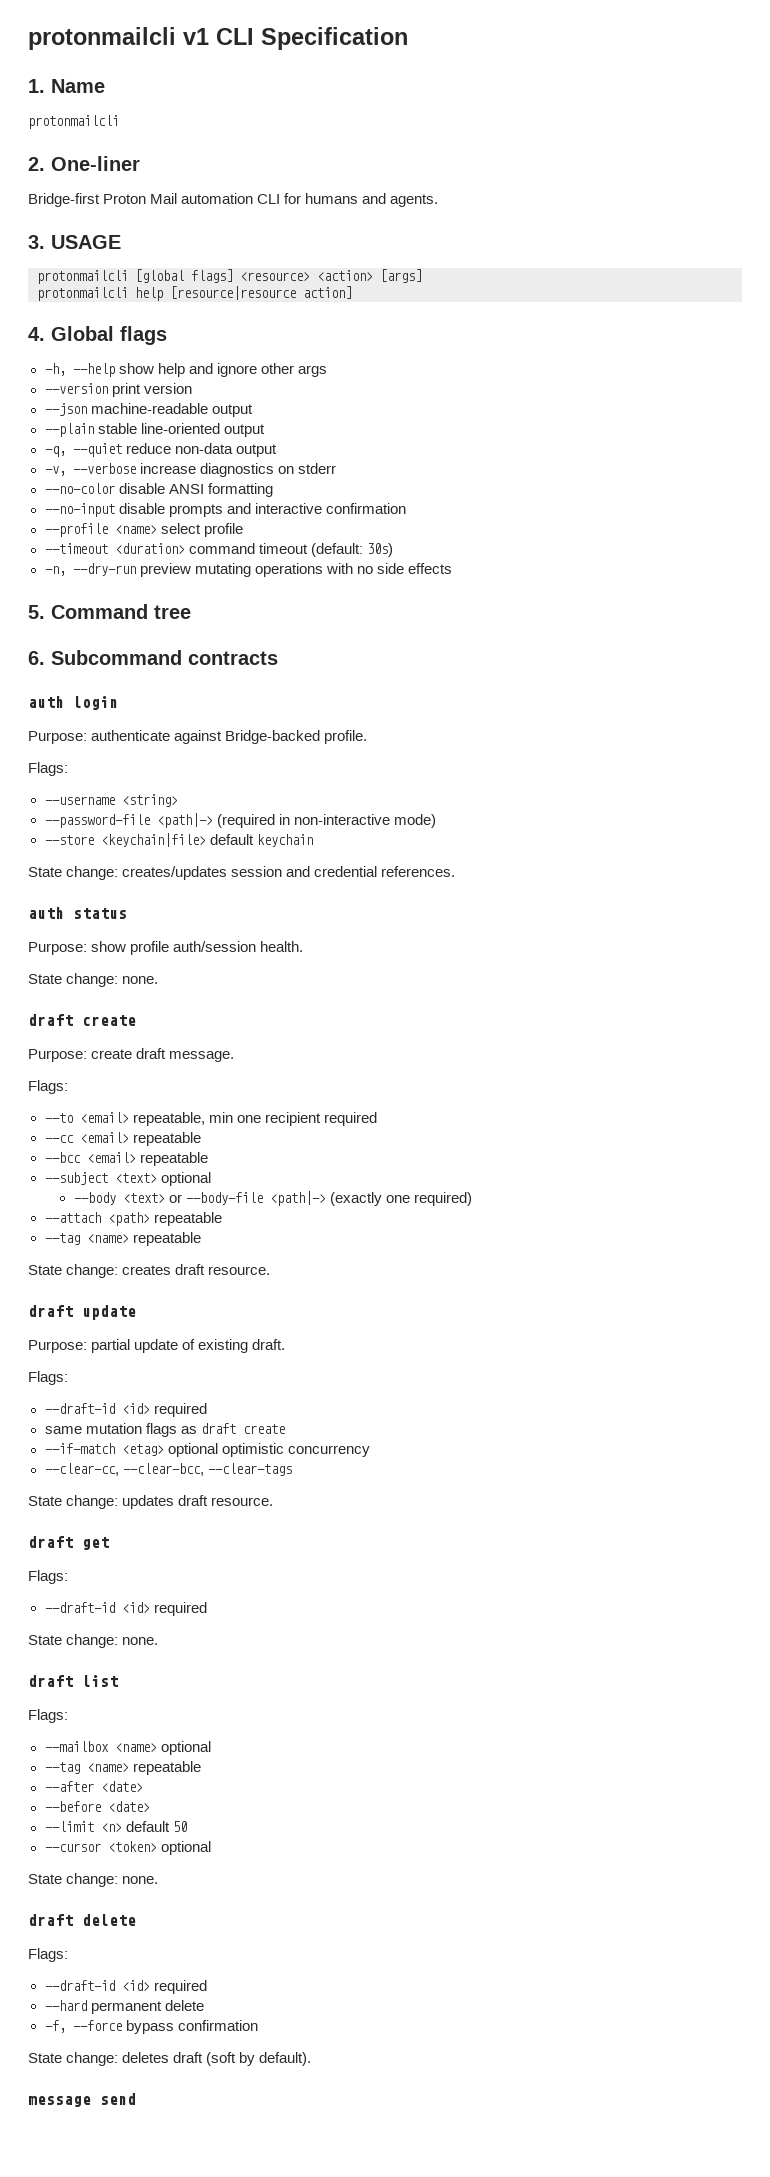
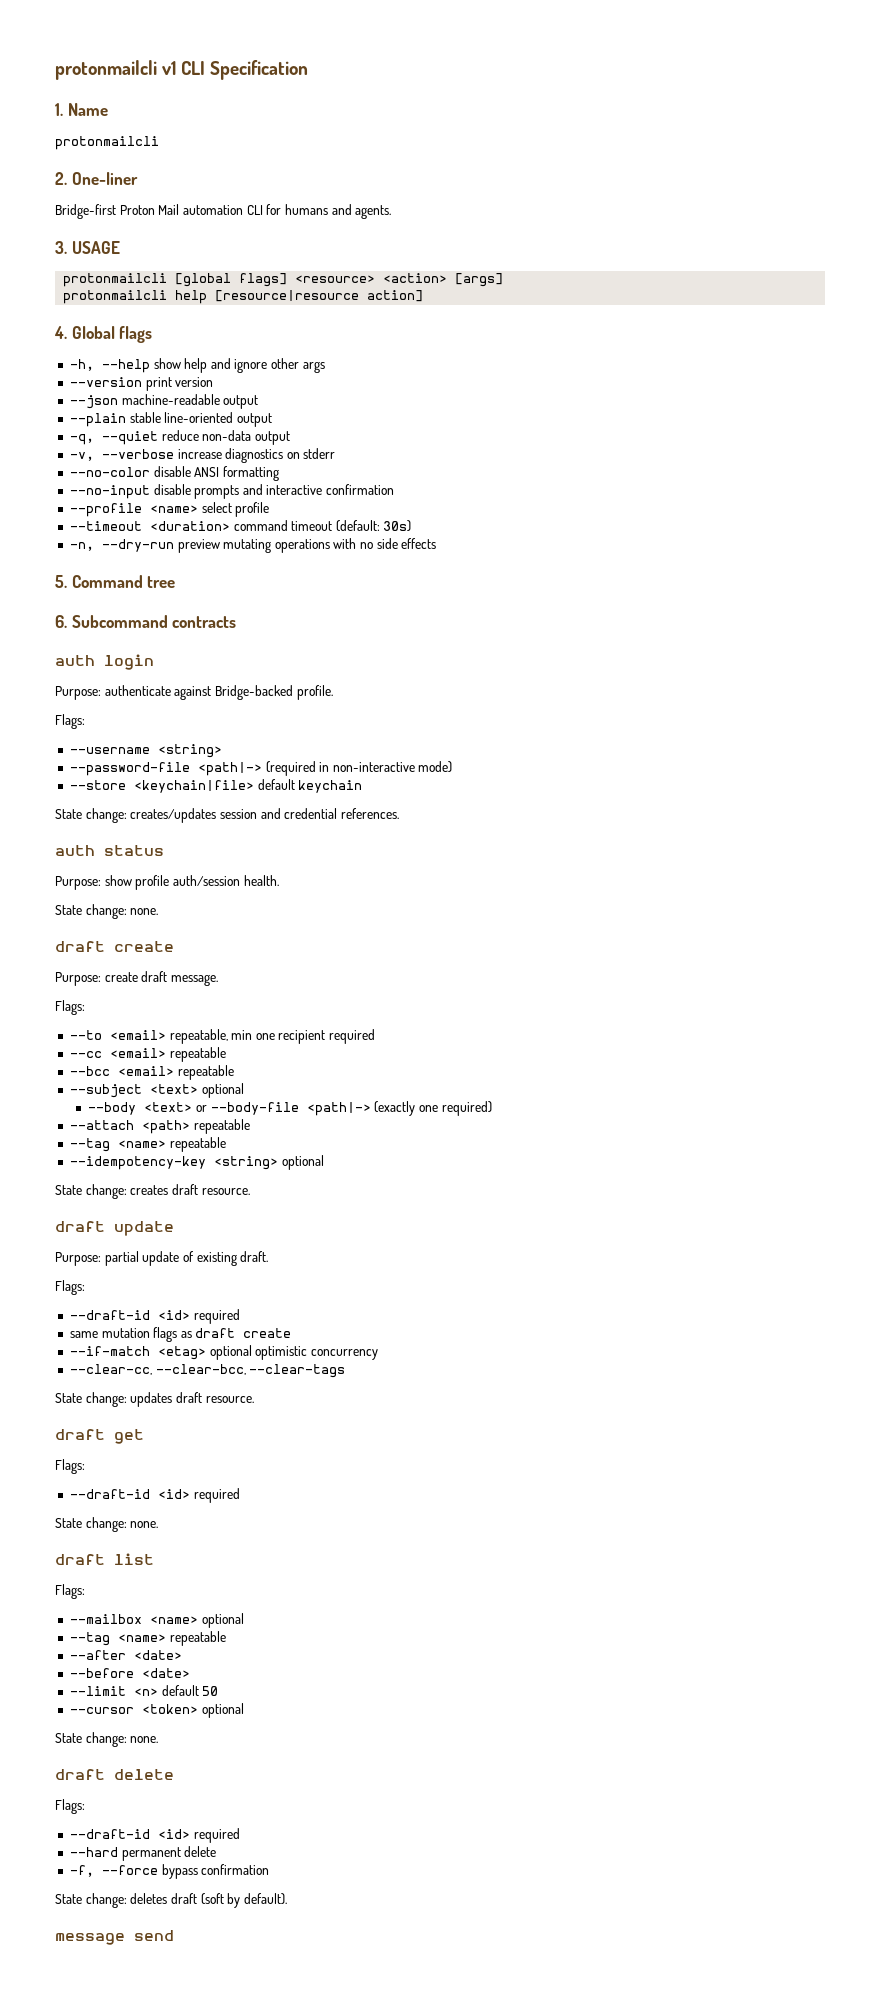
+ --idempotency-key <string> optional

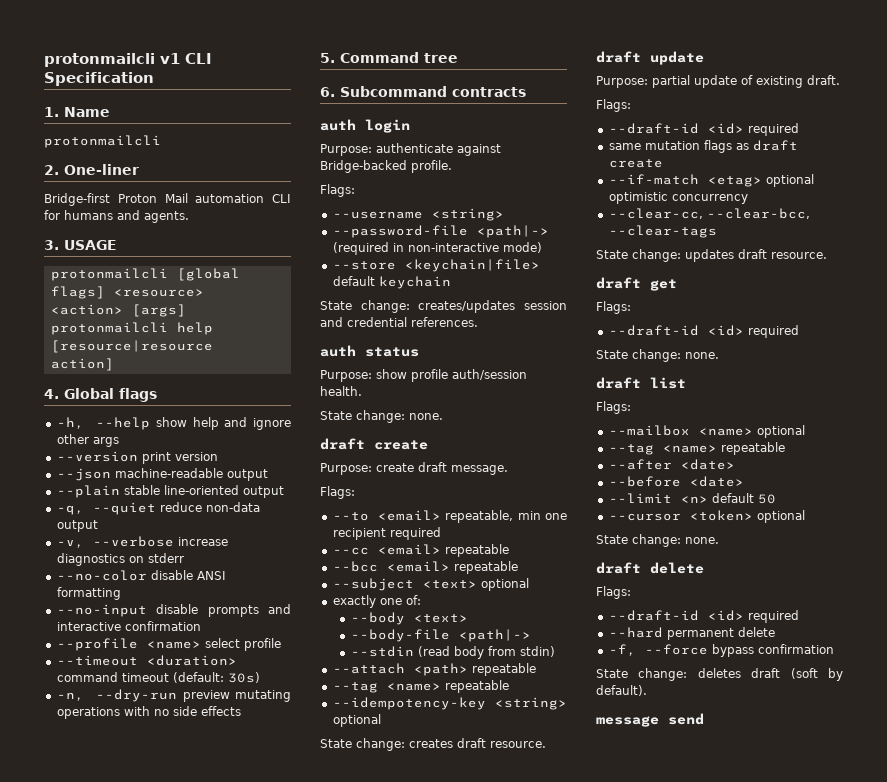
+ exactly one of:
- --body <text> or --body-file <path|-> (exactly one required)
+ --body <text>
+ --body-file <path|->
+ --stdin (read body from stdin)

